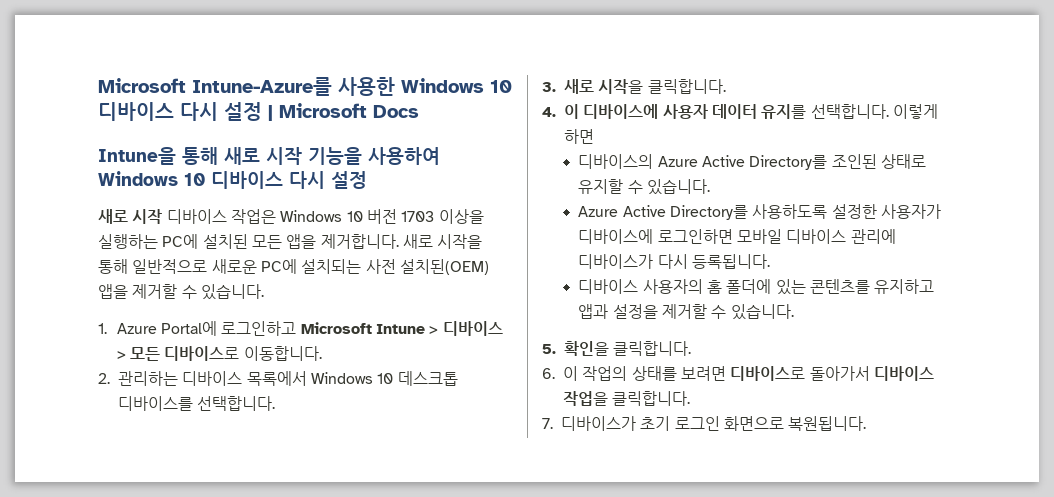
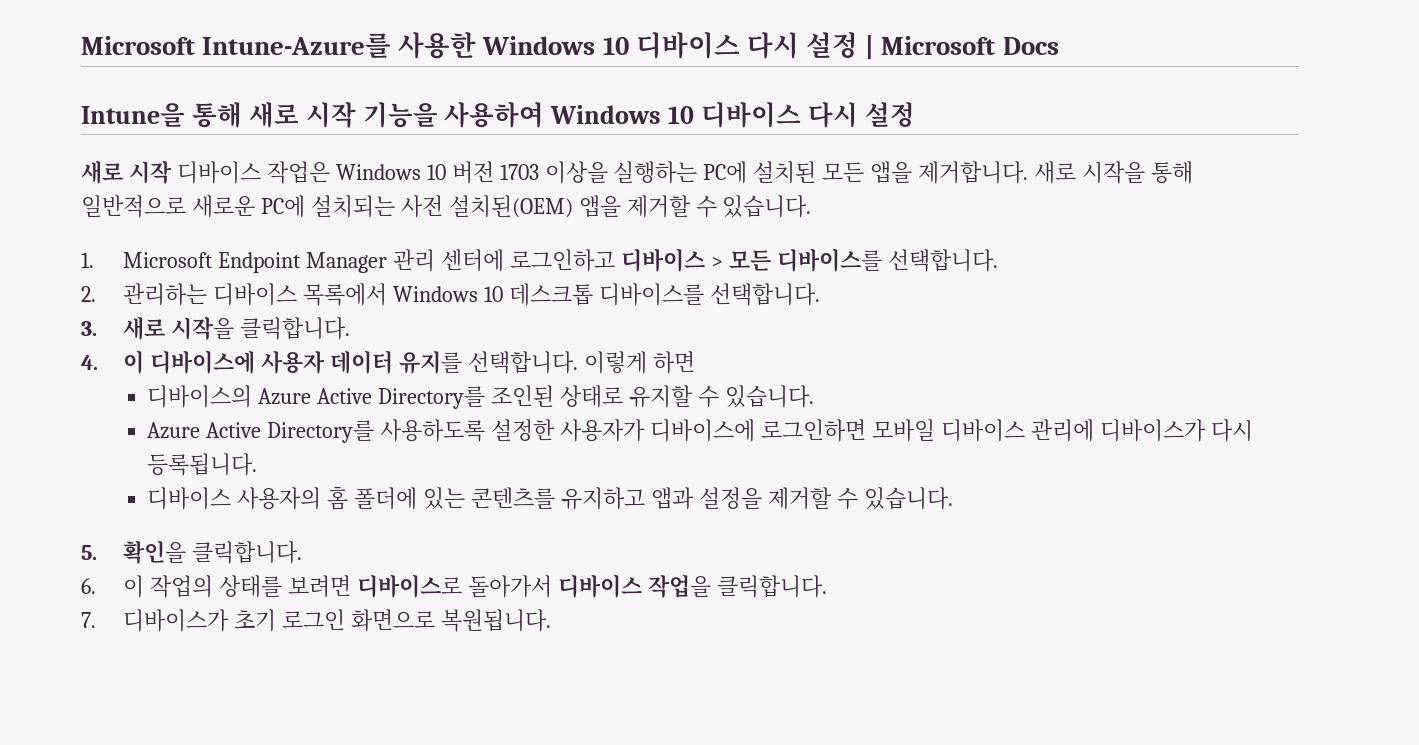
- 1. Azure Portal에 로그인하고 Microsoft Intune > 디바이스 > 모든 디바이스로 이동합니다.
+ 1. Microsoft Endpoint Manager 관리 센터에 로그인하고 디바이스 > 모든 디바이스를 선택합니다.

